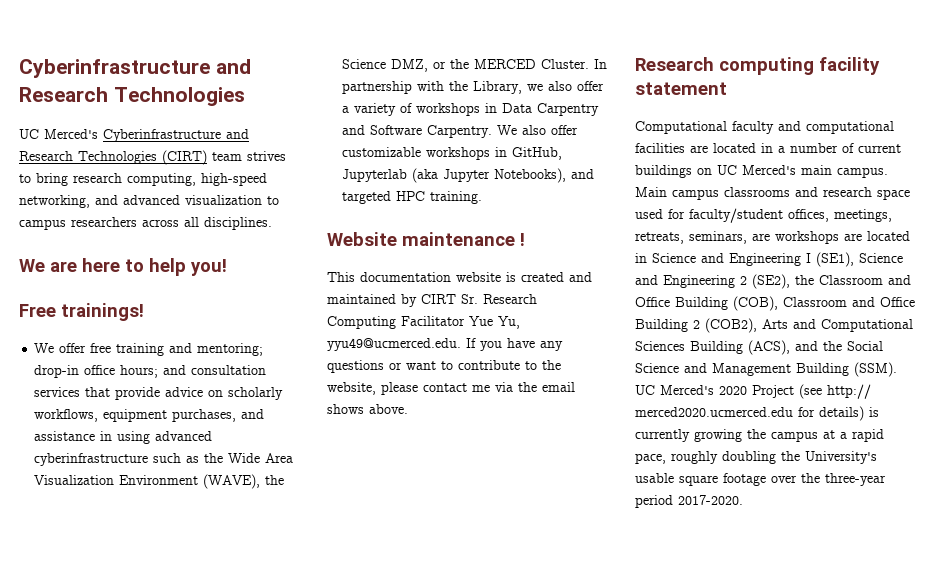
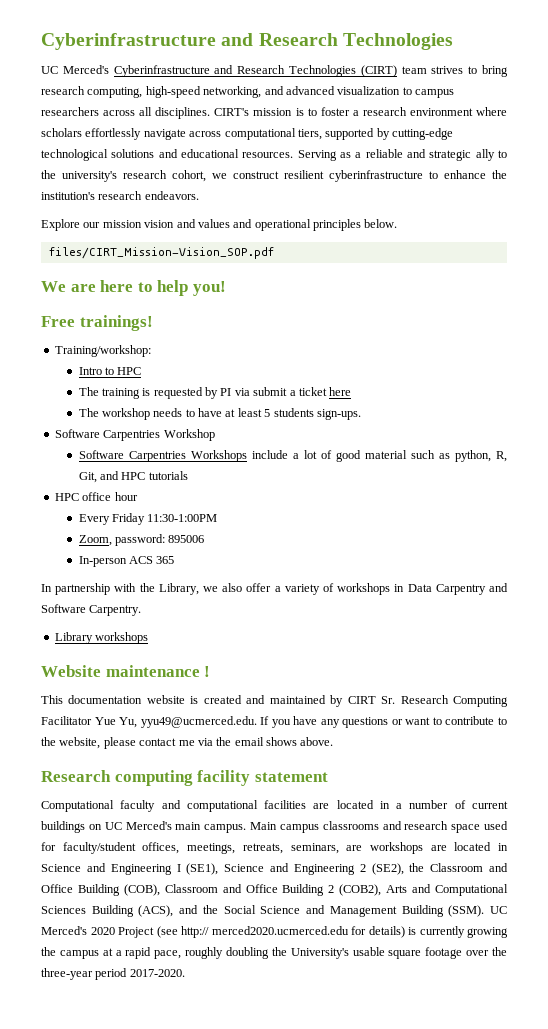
+ CIRT's mission is to foster a research environment where scholars effortlessly navigate across computational tiers, supported by cutting-edge technological solutions and educational resources. Serving as a reliable and strategic ally to the university's research cohort, we construct resilient cyberinfrastructure to enhance the institution's research endeavors.
+ Explore our mission vision and values and operational principles below.
+ files/CIRT_Mission-Vision_SOP.pdf
- We offer free training and mentoring; drop-in office hours; and consultation services that provide advice on scholarly workflows, equipment purchases, and assistance in using advanced cyberinfrastructure such as the Wide Area Visualization Environment (WAVE), the Science DMZ, or the MERCED Cluster. In partnership with the Library, we also offer a variety of workshops in Data Carpentry and Software Carpentry. We also offer customizable workshops in GitHub, Jupyterlab (aka Jupyter Notebooks), and targeted HPC training.
+ Training/workshop:
+ Intro to HPC
+ The training is requested by PI via submit a ticket here
+ The workshop needs to have at least 5 students sign-ups.
+ Software Carpentries Workshop
+ Software Carpentries Workshops include a lot of good material such as python, R, Git, and HPC tutorials
+ HPC office hour
+ Every Friday 11:30-1:00PM
+ Zoom, password: 895006
+ In-person ACS 365
+ In partnership with the Library, we also offer a variety of workshops in Data Carpentry and Software Carpentry.
+ Library workshops

